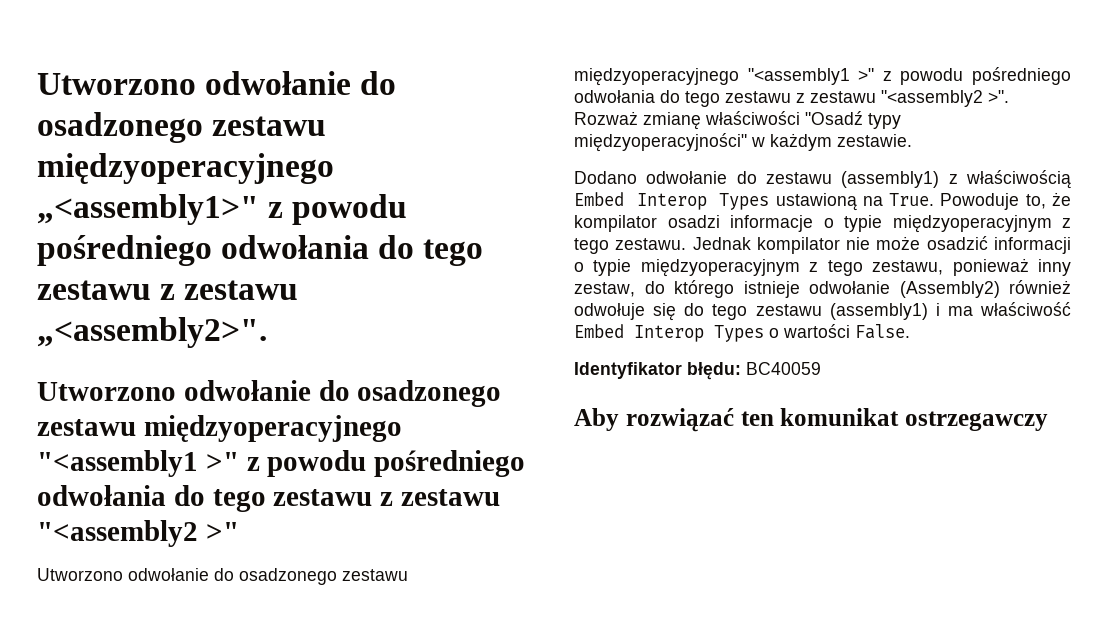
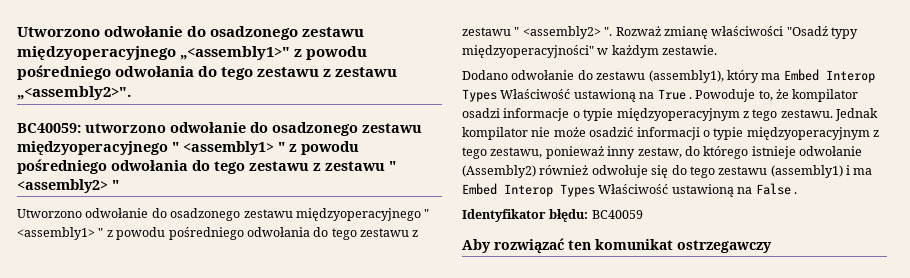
- Utworzono odwołanie do osadzonego zestawu międzyoperacyjnego "<assembly1 >" z powodu pośredniego odwołania do tego zestawu z zestawu "<assembly2 >"
- Utworzono odwołanie do osadzonego zestawu międzyoperacyjnego "<assembly1 >" z powodu pośredniego odwołania do tego zestawu z zestawu "<assembly2 >".
+ BC40059: utworzono odwołanie do osadzonego zestawu międzyoperacyjnego " <assembly1> " z powodu pośredniego odwołania do tego zestawu z zestawu " <assembly2> "
+ Utworzono odwołanie do osadzonego zestawu międzyoperacyjnego " <assembly1> " z powodu pośredniego odwołania do tego zestawu z zestawu " <assembly2> ".
- Dodano odwołanie do zestawu (assembly1) z właściwością Embed Interop Types ustawioną na True.
+ Dodano odwołanie do zestawu (assembly1), który ma Embed Interop Types Właściwość ustawioną na True .
- Jednak kompilator nie może osadzić informacji o typie międzyoperacyjnym z tego zestawu, ponieważ inny zestaw, do którego istnieje odwołanie (Assembly2) również odwołuje się do tego zestawu (assembly1) i ma właściwość Embed Interop Types o wartości False.
+ Jednak kompilator nie może osadzić informacji o typie międzyoperacyjnym z tego zestawu, ponieważ inny zestaw, do którego istnieje odwołanie (Assembly2) również odwołuje się do tego zestawu (assembly1) i ma Embed Interop Types Właściwość ustawioną na False .

